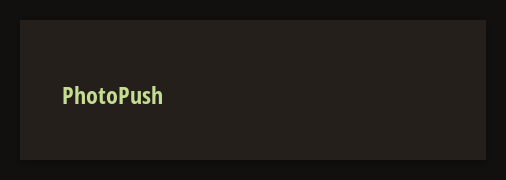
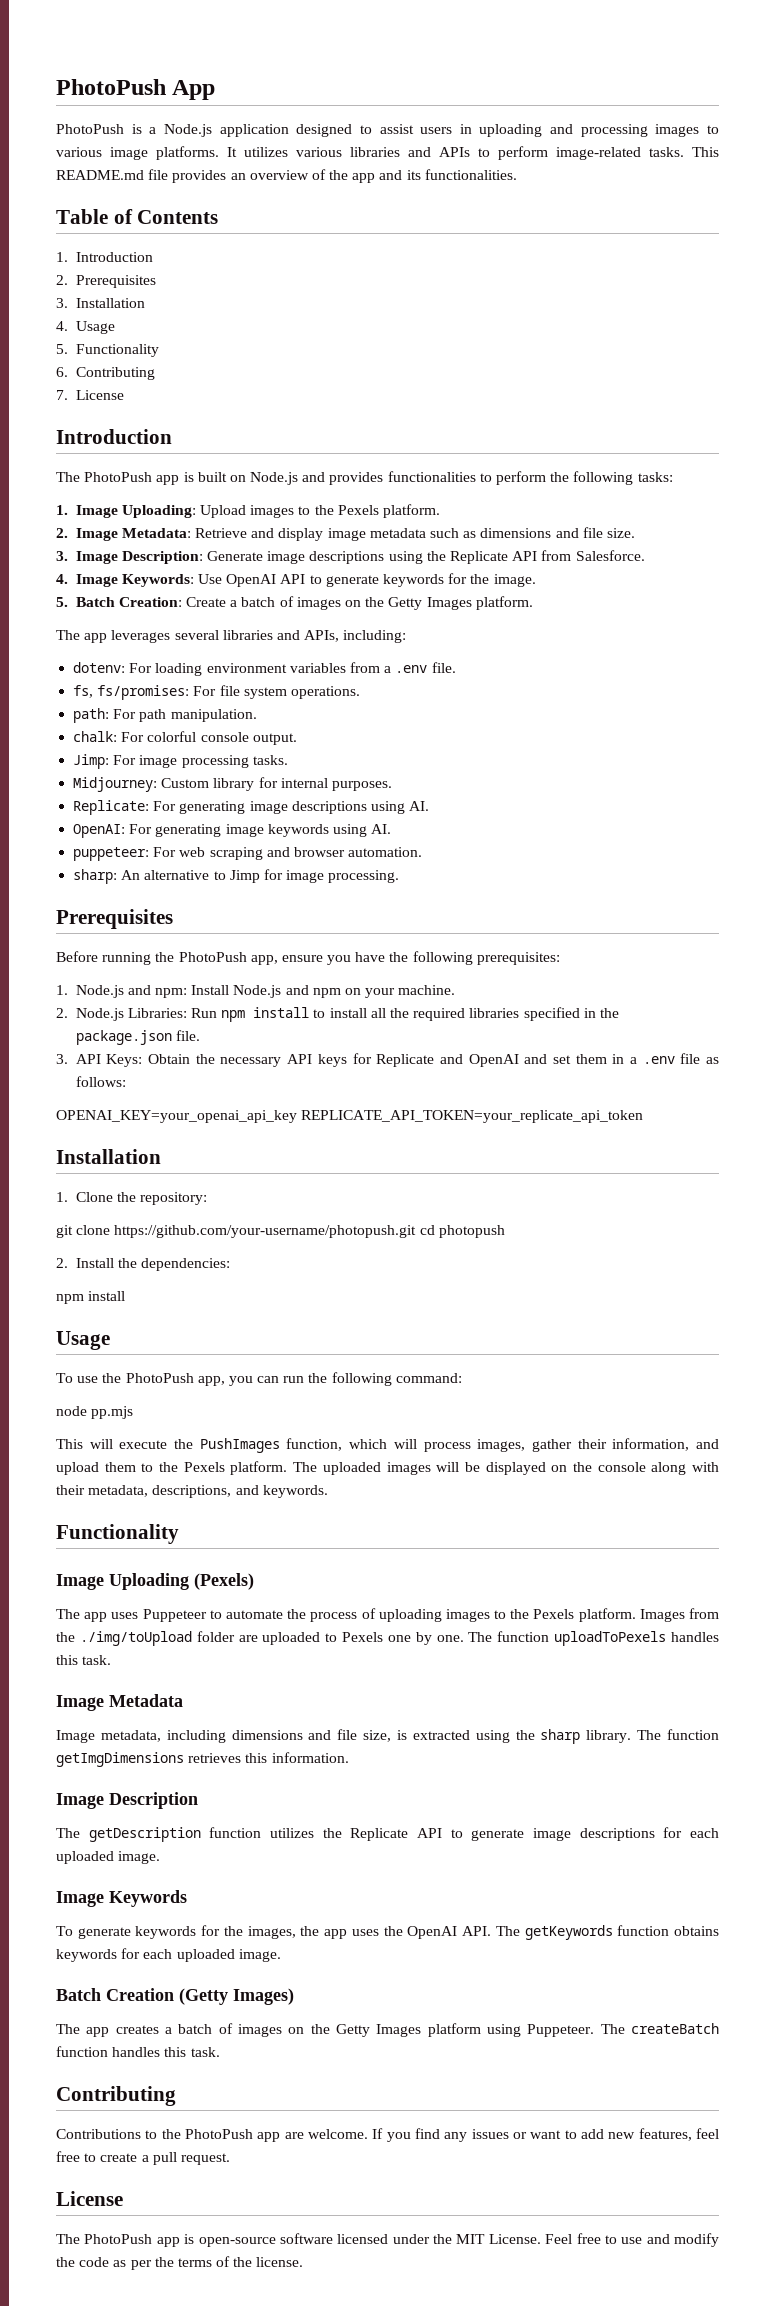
- PhotoPush
+ PhotoPush App
+ PhotoPush is a Node.js application designed to assist users in uploading and processing images to various image platforms. It utilizes various libraries and APIs to perform image-related tasks. This README.md file provides an overview of the app and its functionalities.
+ Table of Contents
+ 1. Introduction
+ 2. Prerequisites
+ 3. Installation
+ 4. Usage
+ 5. Functionality
+ 6. Contributing
+ 7. License
+ Introduction
+ The PhotoPush app is built on Node.js and provides functionalities to perform the following tasks:
+ 1. Image Uploading: Upload images to the Pexels platform.
+ 2. Image Metadata: Retrieve and display image metadata such as dimensions and file size.
+ 3. Image Description: Generate image descriptions using the Replicate API from Salesforce.
+ 4. Image Keywords: Use OpenAI API to generate keywords for the image.
+ 5. Batch Creation: Create a batch of images on the Getty Images platform.
+ The app leverages several libraries and APIs, including:
+ dotenv: For loading environment variables from a .env file.
+ fs, fs/promises: For file system operations.
+ path: For path manipulation.
+ chalk: For colorful console output.
+ Jimp: For image processing tasks.
+ Midjourney: Custom library for internal purposes.
+ Replicate: For generating image descriptions using AI.
+ OpenAI: For generating image keywords using AI.
+ puppeteer: For web scraping and browser automation.
+ sharp: An alternative to Jimp for image processing.
+ Prerequisites
+ Before running the PhotoPush app, ensure you have the following prerequisites:
+ 1. Node.js and npm: Install Node.js and npm on your machine.
+ 2. Node.js Libraries: Run npm install to install all the required libraries specified in the package.json file.
+ 3. API Keys: Obtain the necessary API keys for Replicate and OpenAI and set them in a .env file as follows:
+ OPENAI_KEY=your_openai_api_key REPLICATE_API_TOKEN=your_replicate_api_token
+ Installation
+ 1. Clone the repository:
+ git clone https://github.com/your-username/photopush.git cd photopush
+ 2. Install the dependencies:
+ npm install
+ Usage
+ To use the PhotoPush app, you can run the following command:
+ node pp.mjs
+ This will execute the PushImages function, which will process images, gather their information, and upload them to the Pexels platform. The uploaded images will be displayed on the console along with their metadata, descriptions, and keywords.
+ Functionality
+ Image Uploading (Pexels)
+ The app uses Puppeteer to automate the process of uploading images to the Pexels platform. Images from the ./img/toUpload folder are uploaded to Pexels one by one. The function uploadToPexels handles this task.
+ Image Metadata
+ Image metadata, including dimensions and file size, is extracted using the sharp library. The function getImgDimensions retrieves this information.
+ Image Description
+ The getDescription function utilizes the Replicate API to generate image descriptions for each uploaded image.
+ Image Keywords
+ To generate keywords for the images, the app uses the OpenAI API. The getKeywords function obtains keywords for each uploaded image.
+ Batch Creation (Getty Images)
+ The app creates a batch of images on the Getty Images platform using Puppeteer. The createBatch function handles this task.
+ Contributing
+ Contributions to the PhotoPush app are welcome. If you find any issues or want to add new features, feel free to create a pull request.
+ License
+ The PhotoPush app is open-source software licensed under the MIT License. Feel free to use and modify the code as per the terms of the license.

